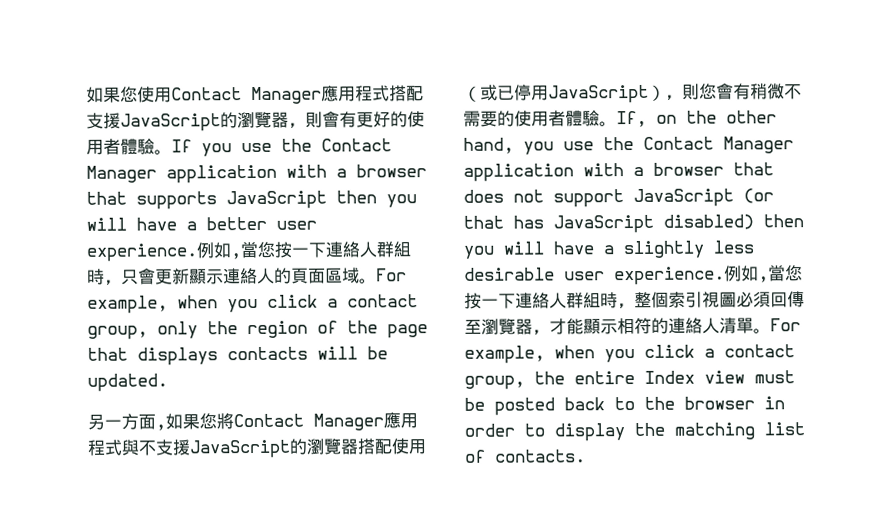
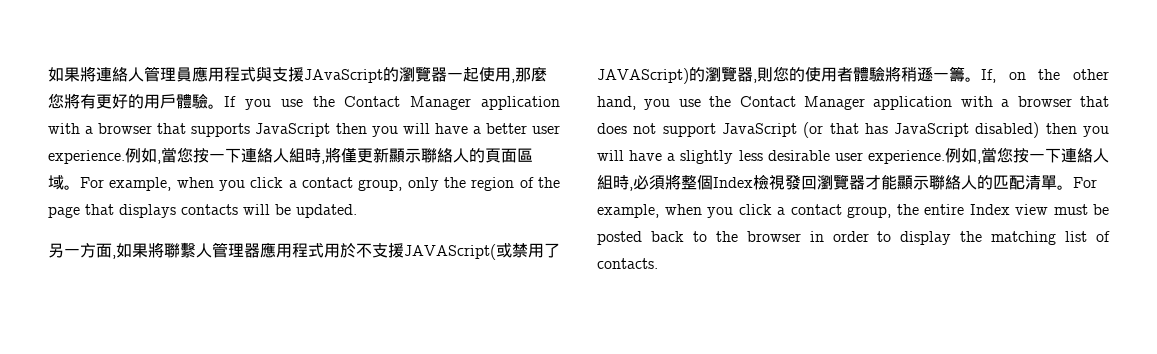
- 如果您使用Contact Manager應用程式搭配支援JavaScript的瀏覽器，則會有更好的使用者體驗。
+ 如果將連絡人管理員應用程式與支援JAvaScript的瀏覽器一起使用,那麼您將有更好的用戶體驗。
- 例如,當您按一下連絡人群組時，只會更新顯示連絡人的頁面區域。
+ 例如,當您按一下連絡人組時,將僅更新顯示聯絡人的頁面區域。
- 另一方面,如果您將Contact Manager應用程式與不支援JavaScript的瀏覽器搭配使用（或已停用JavaScript），則您會有稍微不需要的使用者體驗。
+ 另一方面,如果將聯繫人管理器應用程式用於不支援JAVAScript(或禁用了JAVAScript)的瀏覽器,則您的使用者體驗將稍遜一籌。
- 例如,當您按一下連絡人群組時，整個索引視圖必須回傳至瀏覽器，才能顯示相符的連絡人清單。
+ 例如,當您按一下連絡人組時,必須將整個Index檢視發回瀏覽器才能顯示聯絡人的匹配清單。

